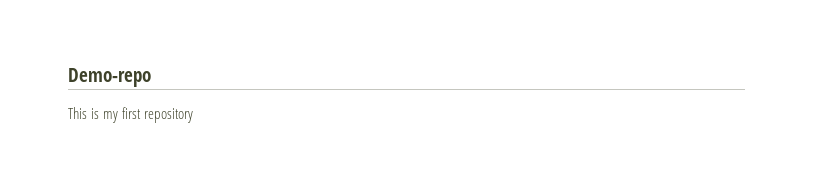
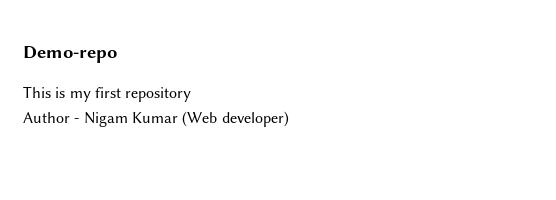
+ Author - Nigam Kumar (Web developer)

